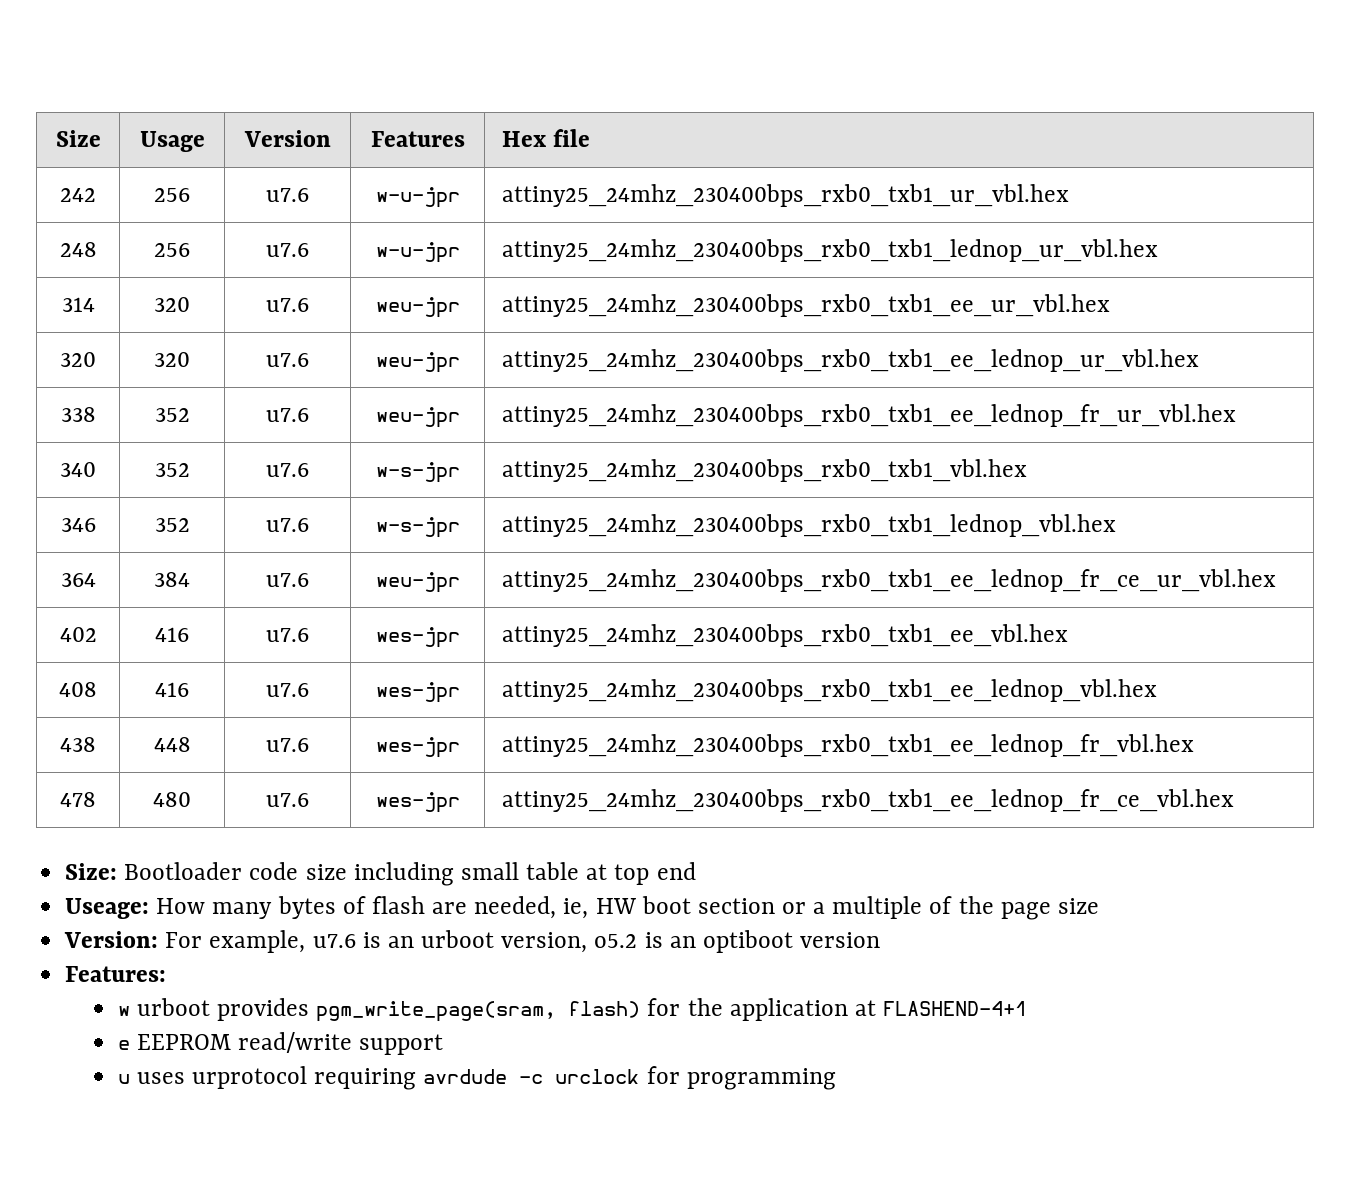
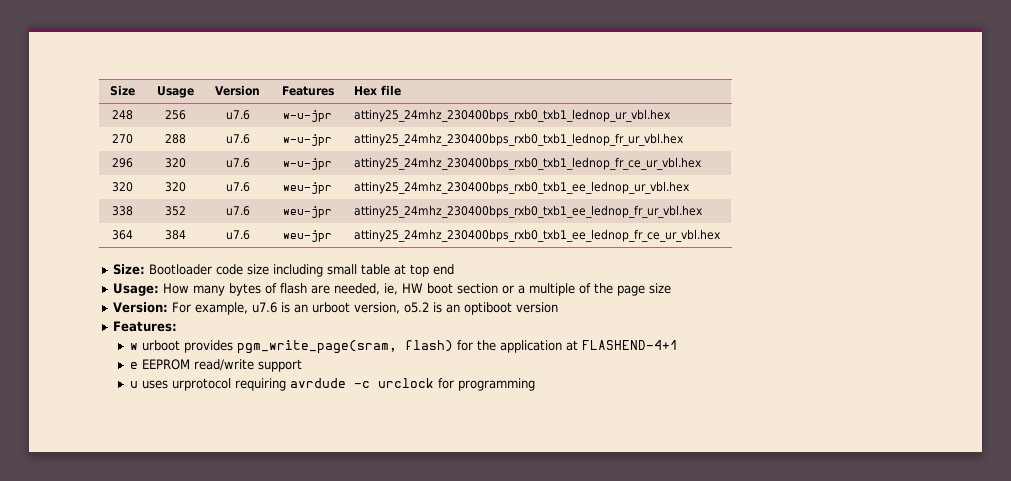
- 242 | 256 | u7.6 | w-u-jpr | attiny25_24mhz_230400bps_rxb0_txb1_ur_vbl.hex
- 314 | 320 | u7.6 | weu-jpr | attiny25_24mhz_230400bps_rxb0_txb1_ee_ur_vbl.hex
+ 270 | 288 | u7.6 | w-u-jpr | attiny25_24mhz_230400bps_rxb0_txb1_lednop_fr_ur_vbl.hex
+ 296 | 320 | u7.6 | w-u-jpr | attiny25_24mhz_230400bps_rxb0_txb1_lednop_fr_ce_ur_vbl.hex
- 340 | 352 | u7.6 | w-s-jpr | attiny25_24mhz_230400bps_rxb0_txb1_vbl.hex
- 346 | 352 | u7.6 | w-s-jpr | attiny25_24mhz_230400bps_rxb0_txb1_lednop_vbl.hex
- 402 | 416 | u7.6 | wes-jpr | attiny25_24mhz_230400bps_rxb0_txb1_ee_vbl.hex
- 408 | 416 | u7.6 | wes-jpr | attiny25_24mhz_230400bps_rxb0_txb1_ee_lednop_vbl.hex
- 438 | 448 | u7.6 | wes-jpr | attiny25_24mhz_230400bps_rxb0_txb1_ee_lednop_fr_vbl.hex
- 478 | 480 | u7.6 | wes-jpr | attiny25_24mhz_230400bps_rxb0_txb1_ee_lednop_fr_ce_vbl.hex
- Useage: How many bytes of flash are needed, ie, HW boot section or a multiple of the page size
+ Usage: How many bytes of flash are needed, ie, HW boot section or a multiple of the page size

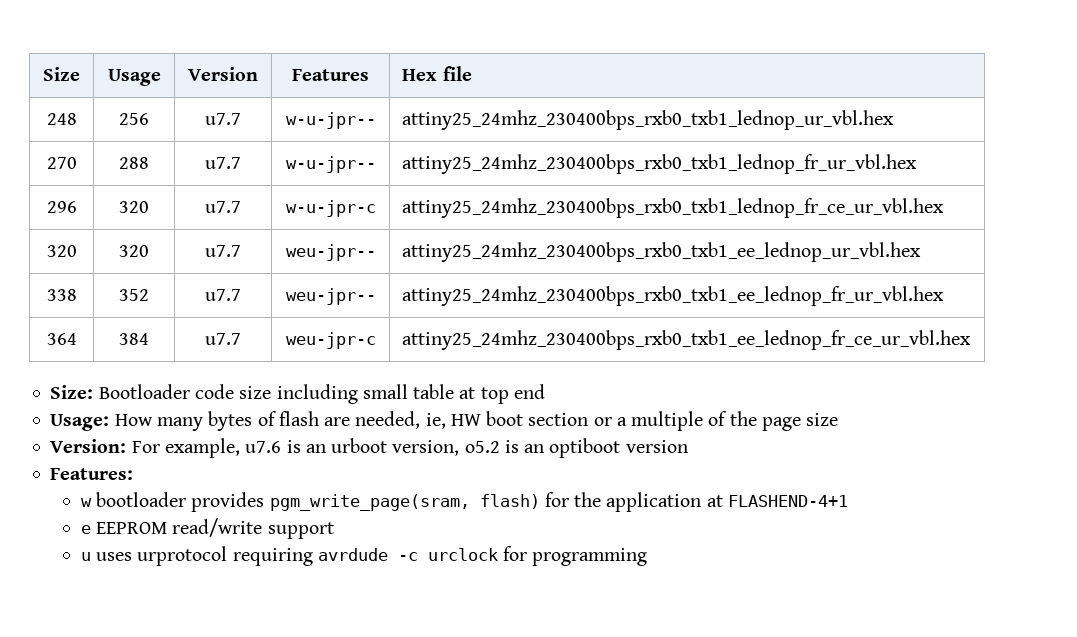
- 248 | 256 | u7.6 | w-u-jpr | attiny25_24mhz_230400bps_rxb0_txb1_lednop_ur_vbl.hex
+ 248 | 256 | u7.7 | w-u-jpr-- | attiny25_24mhz_230400bps_rxb0_txb1_lednop_ur_vbl.hex
- 270 | 288 | u7.6 | w-u-jpr | attiny25_24mhz_230400bps_rxb0_txb1_lednop_fr_ur_vbl.hex
+ 270 | 288 | u7.7 | w-u-jpr-- | attiny25_24mhz_230400bps_rxb0_txb1_lednop_fr_ur_vbl.hex
- 296 | 320 | u7.6 | w-u-jpr | attiny25_24mhz_230400bps_rxb0_txb1_lednop_fr_ce_ur_vbl.hex
+ 296 | 320 | u7.7 | w-u-jpr-c | attiny25_24mhz_230400bps_rxb0_txb1_lednop_fr_ce_ur_vbl.hex
- 320 | 320 | u7.6 | weu-jpr | attiny25_24mhz_230400bps_rxb0_txb1_ee_lednop_ur_vbl.hex
+ 320 | 320 | u7.7 | weu-jpr-- | attiny25_24mhz_230400bps_rxb0_txb1_ee_lednop_ur_vbl.hex
- 338 | 352 | u7.6 | weu-jpr | attiny25_24mhz_230400bps_rxb0_txb1_ee_lednop_fr_ur_vbl.hex
+ 338 | 352 | u7.7 | weu-jpr-- | attiny25_24mhz_230400bps_rxb0_txb1_ee_lednop_fr_ur_vbl.hex
- 364 | 384 | u7.6 | weu-jpr | attiny25_24mhz_230400bps_rxb0_txb1_ee_lednop_fr_ce_ur_vbl.hex
+ 364 | 384 | u7.7 | weu-jpr-c | attiny25_24mhz_230400bps_rxb0_txb1_ee_lednop_fr_ce_ur_vbl.hex
- w urboot provides pgm_write_page(sram, flash) for the application at FLASHEND-4+1
+ w bootloader provides pgm_write_page(sram, flash) for the application at FLASHEND-4+1

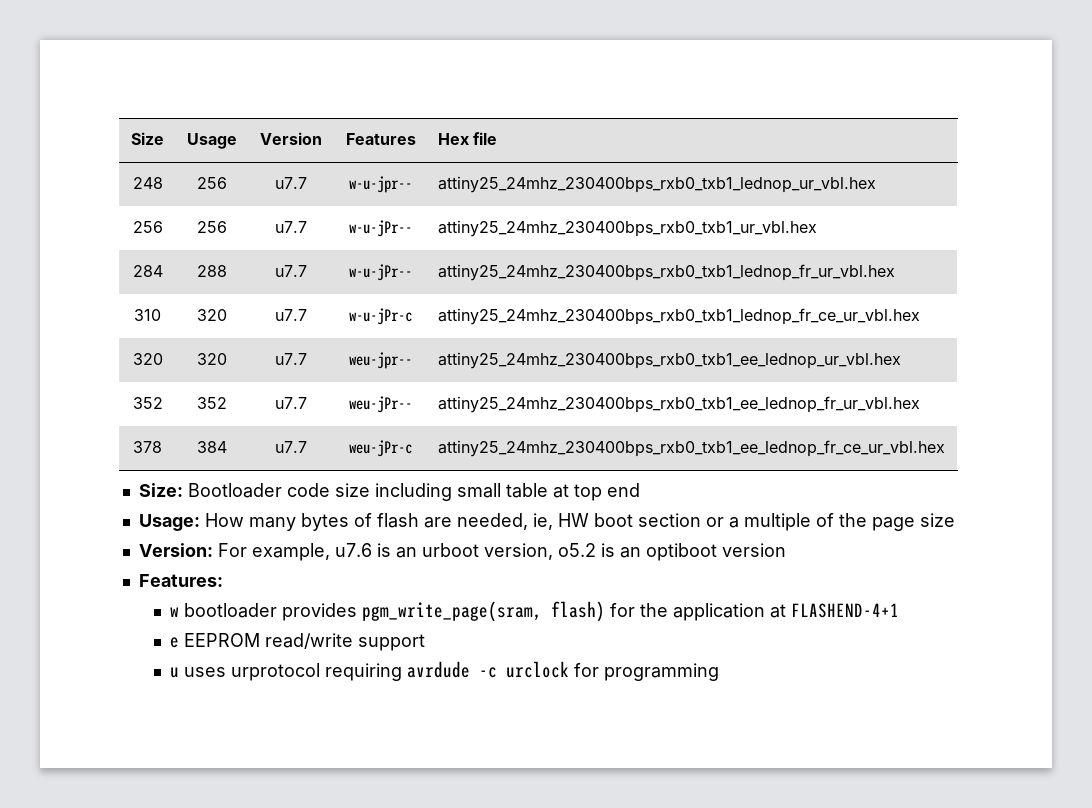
- 270 | 288 | u7.7 | w-u-jpr-- | attiny25_24mhz_230400bps_rxb0_txb1_lednop_fr_ur_vbl.hex
+ 256 | 256 | u7.7 | w-u-jPr-- | attiny25_24mhz_230400bps_rxb0_txb1_ur_vbl.hex
+ 284 | 288 | u7.7 | w-u-jPr-- | attiny25_24mhz_230400bps_rxb0_txb1_lednop_fr_ur_vbl.hex
- 296 | 320 | u7.7 | w-u-jpr-c | attiny25_24mhz_230400bps_rxb0_txb1_lednop_fr_ce_ur_vbl.hex
+ 310 | 320 | u7.7 | w-u-jPr-c | attiny25_24mhz_230400bps_rxb0_txb1_lednop_fr_ce_ur_vbl.hex
- 338 | 352 | u7.7 | weu-jpr-- | attiny25_24mhz_230400bps_rxb0_txb1_ee_lednop_fr_ur_vbl.hex
+ 352 | 352 | u7.7 | weu-jPr-- | attiny25_24mhz_230400bps_rxb0_txb1_ee_lednop_fr_ur_vbl.hex
- 364 | 384 | u7.7 | weu-jpr-c | attiny25_24mhz_230400bps_rxb0_txb1_ee_lednop_fr_ce_ur_vbl.hex
+ 378 | 384 | u7.7 | weu-jPr-c | attiny25_24mhz_230400bps_rxb0_txb1_ee_lednop_fr_ce_ur_vbl.hex

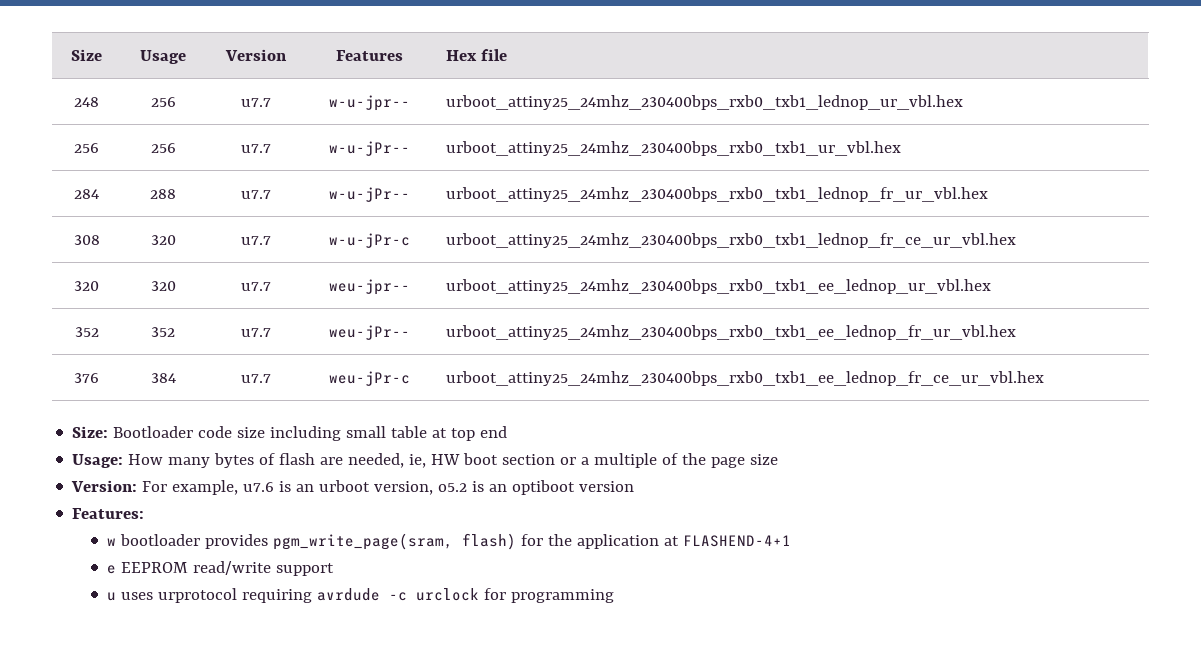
- 248 | 256 | u7.7 | w-u-jpr-- | attiny25_24mhz_230400bps_rxb0_txb1_lednop_ur_vbl.hex
+ 248 | 256 | u7.7 | w-u-jpr-- | urboot_attiny25_24mhz_230400bps_rxb0_txb1_lednop_ur_vbl.hex
- 256 | 256 | u7.7 | w-u-jPr-- | attiny25_24mhz_230400bps_rxb0_txb1_ur_vbl.hex
+ 256 | 256 | u7.7 | w-u-jPr-- | urboot_attiny25_24mhz_230400bps_rxb0_txb1_ur_vbl.hex
- 284 | 288 | u7.7 | w-u-jPr-- | attiny25_24mhz_230400bps_rxb0_txb1_lednop_fr_ur_vbl.hex
- 310 | 320 | u7.7 | w-u-jPr-c | attiny25_24mhz_230400bps_rxb0_txb1_lednop_fr_ce_ur_vbl.hex
+ 284 | 288 | u7.7 | w-u-jPr-- | urboot_attiny25_24mhz_230400bps_rxb0_txb1_lednop_fr_ur_vbl.hex
+ 308 | 320 | u7.7 | w-u-jPr-c | urboot_attiny25_24mhz_230400bps_rxb0_txb1_lednop_fr_ce_ur_vbl.hex
- 320 | 320 | u7.7 | weu-jpr-- | attiny25_24mhz_230400bps_rxb0_txb1_ee_lednop_ur_vbl.hex
+ 320 | 320 | u7.7 | weu-jpr-- | urboot_attiny25_24mhz_230400bps_rxb0_txb1_ee_lednop_ur_vbl.hex
- 352 | 352 | u7.7 | weu-jPr-- | attiny25_24mhz_230400bps_rxb0_txb1_ee_lednop_fr_ur_vbl.hex
- 378 | 384 | u7.7 | weu-jPr-c | attiny25_24mhz_230400bps_rxb0_txb1_ee_lednop_fr_ce_ur_vbl.hex
+ 352 | 352 | u7.7 | weu-jPr-- | urboot_attiny25_24mhz_230400bps_rxb0_txb1_ee_lednop_fr_ur_vbl.hex
+ 376 | 384 | u7.7 | weu-jPr-c | urboot_attiny25_24mhz_230400bps_rxb0_txb1_ee_lednop_fr_ce_ur_vbl.hex

